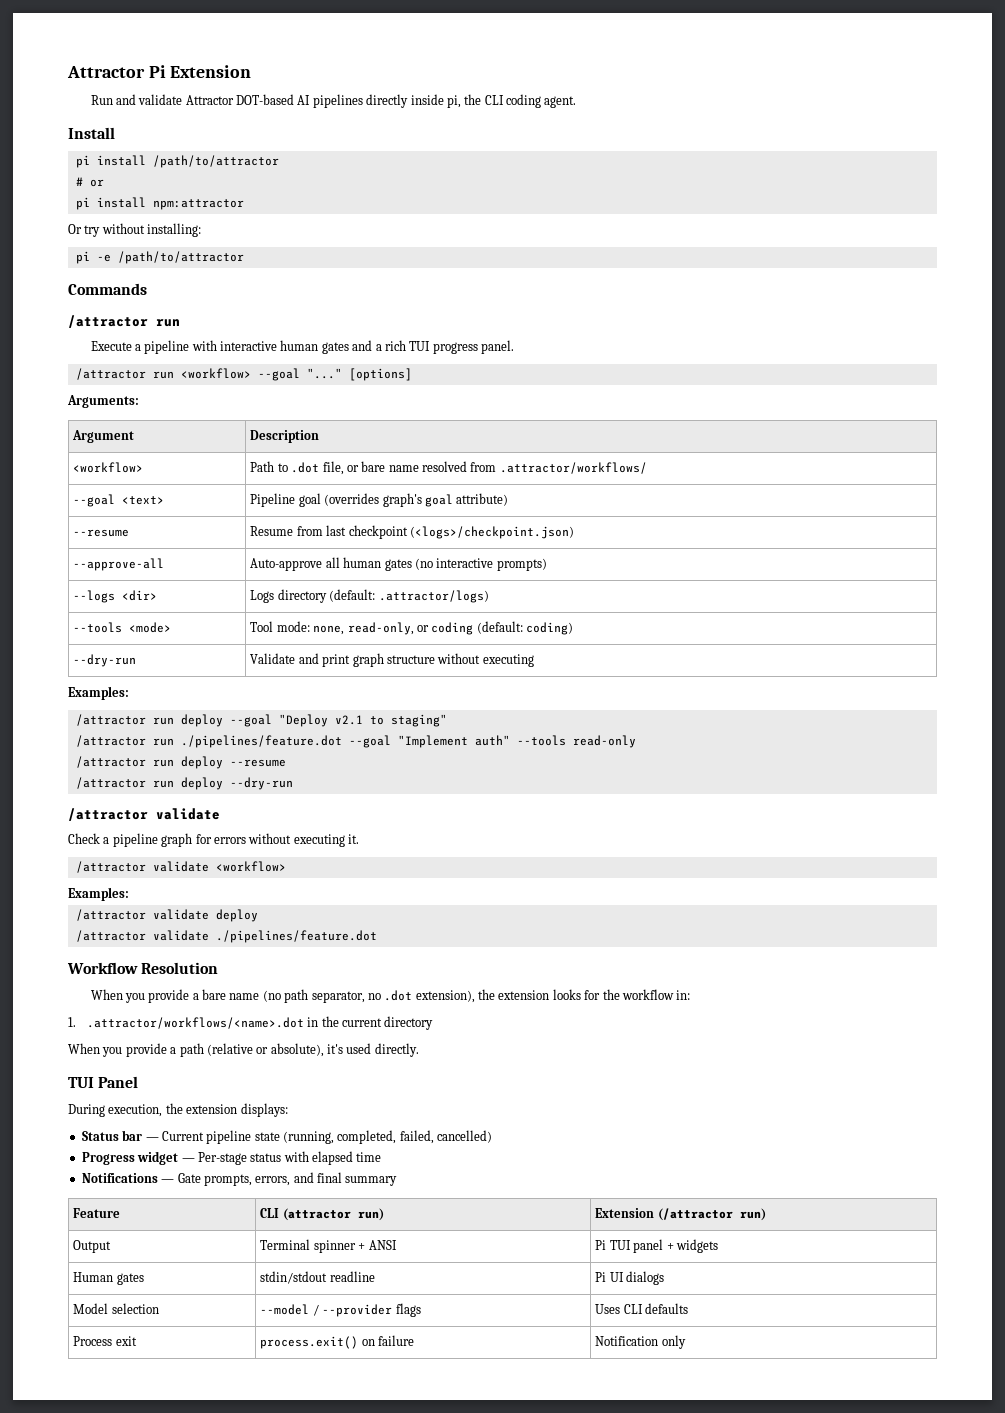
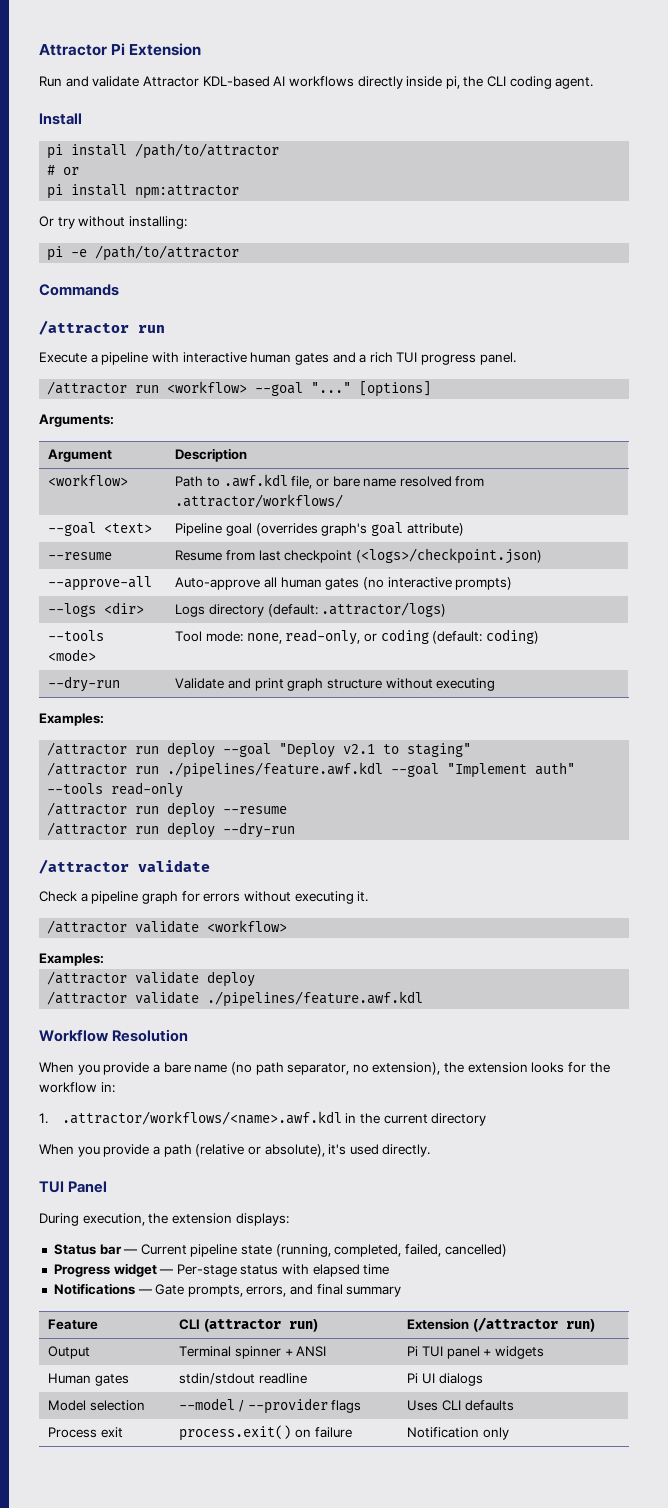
- Run and validate Attractor DOT-based AI pipelines directly inside pi, the CLI coding agent.
+ Run and validate Attractor KDL-based AI workflows directly inside pi, the CLI coding agent.
- <workflow> | Path to .dot file, or bare name resolved from .attractor/workflows/
+ <workflow> | Path to .awf.kdl file, or bare name resolved from .attractor/workflows/
- /attractor run ./pipelines/feature.dot --goal "Implement auth" --tools read-only
+ /attractor run ./pipelines/feature.awf.kdl --goal "Implement auth" --tools read-only
- /attractor validate ./pipelines/feature.dot
+ /attractor validate ./pipelines/feature.awf.kdl
- When you provide a bare name (no path separator, no .dot extension), the extension looks for the workflow in:
+ When you provide a bare name (no path separator, no extension), the extension looks for the workflow in:
- 1. .attractor/workflows/<name>.dot in the current directory
+ 1. .attractor/workflows/<name>.awf.kdl in the current directory

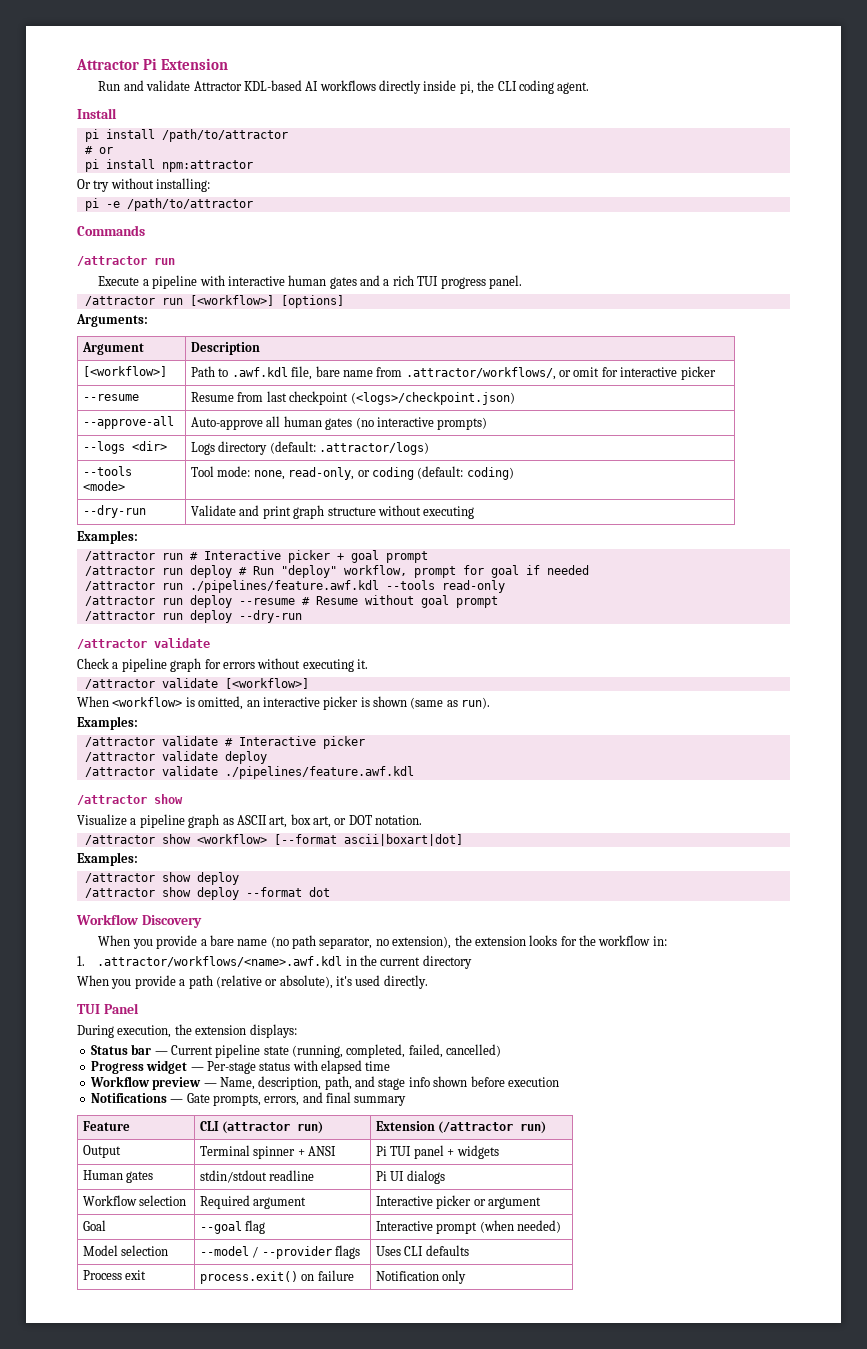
- /attractor run <workflow> --goal "..." [options]
+ /attractor run [<workflow>] [options]
- <workflow> | Path to .awf.kdl file, or bare name resolved from .attractor/workflows/
- --goal <text> | Pipeline goal (overrides graph's goal attribute)
+ [<workflow>] | Path to .awf.kdl file, bare name from .attractor/workflows/, or omit for interactive picker
- /attractor run deploy --goal "Deploy v2.1 to staging"
+ /attractor run # Interactive picker + goal prompt
+ /attractor run deploy # Run "deploy" workflow, prompt for goal if needed
- /attractor run ./pipelines/feature.awf.kdl --goal "Implement auth" --tools read-only
+ /attractor run ./pipelines/feature.awf.kdl --tools read-only
- /attractor run deploy --resume
+ /attractor run deploy --resume # Resume without goal prompt
- /attractor validate <workflow>
+ /attractor validate [<workflow>]
+ When <workflow> is omitted, an interactive picker is shown (same as run).
  Examples:
+ /attractor validate # Interactive picker
  /attractor validate ./pipelines/feature.awf.kdl
- Workflow Resolution
+ /attractor show
+ Visualize a pipeline graph as ASCII art, box art, or DOT notation.
+ /attractor show <workflow> [--format ascii|boxart|dot]
+ Examples:
+ /attractor show deploy
+ /attractor show deploy --format dot
+ Workflow Discovery
+ Workflow preview — Name, description, path, and stage info shown before execution
+ Workflow selection | Required argument | Interactive picker or argument
+ Goal | --goal flag | Interactive prompt (when needed)

